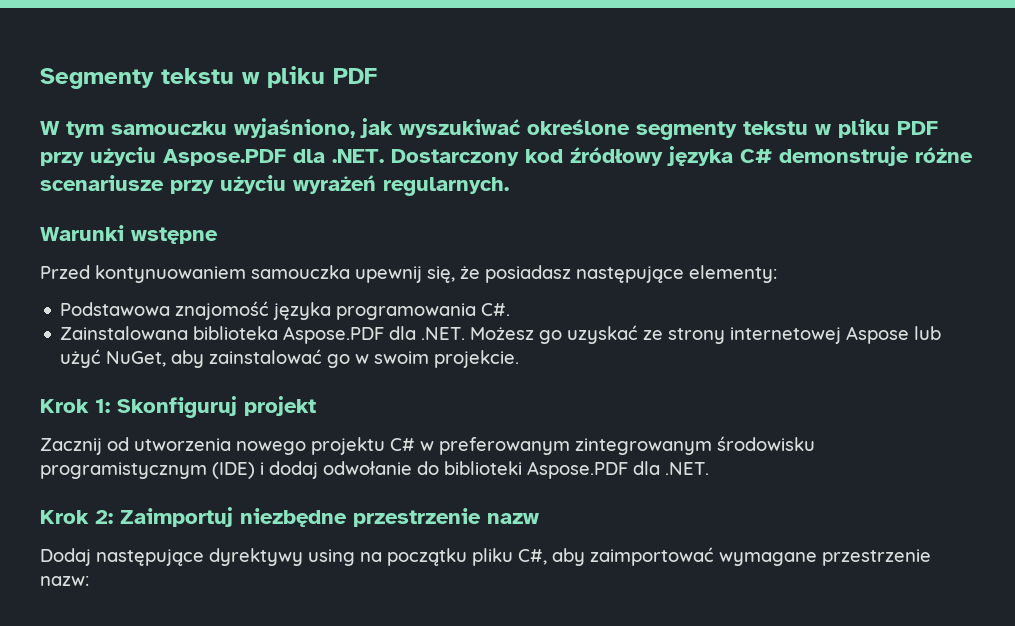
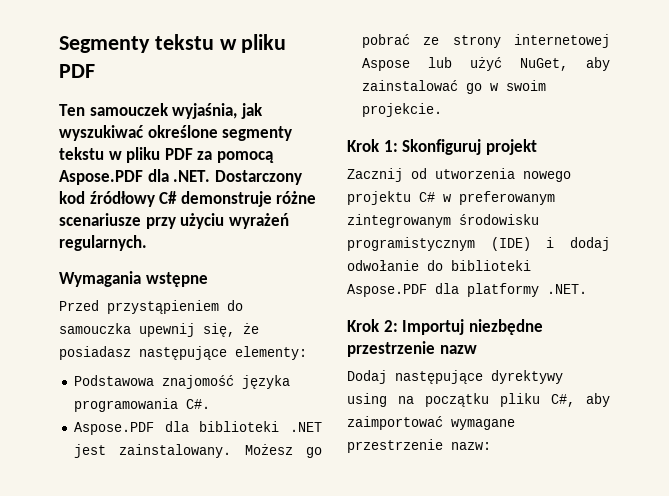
- W tym samouczku wyjaśniono, jak wyszukiwać określone segmenty tekstu w pliku PDF przy użyciu Aspose.PDF dla .NET. Dostarczony kod źródłowy języka C# demonstruje różne scenariusze przy użyciu wyrażeń regularnych.
+ Ten samouczek wyjaśnia, jak wyszukiwać określone segmenty tekstu w pliku PDF za pomocą Aspose.PDF dla .NET. Dostarczony kod źródłowy C# demonstruje różne scenariusze przy użyciu wyrażeń regularnych.
- Warunki wstępne
+ Wymagania wstępne
- Przed kontynuowaniem samouczka upewnij się, że posiadasz następujące elementy:
+ Przed przystąpieniem do samouczka upewnij się, że posiadasz następujące elementy:
- Zainstalowana biblioteka Aspose.PDF dla .NET. Możesz go uzyskać ze strony internetowej Aspose lub użyć NuGet, aby zainstalować go w swoim projekcie.
+ Aspose.PDF dla biblioteki .NET jest zainstalowany. Możesz go pobrać ze strony internetowej Aspose lub użyć NuGet, aby zainstalować go w swoim projekcie.
- Zacznij od utworzenia nowego projektu C# w preferowanym zintegrowanym środowisku programistycznym (IDE) i dodaj odwołanie do biblioteki Aspose.PDF dla .NET.
+ Zacznij od utworzenia nowego projektu C# w preferowanym zintegrowanym środowisku programistycznym (IDE) i dodaj odwołanie do biblioteki Aspose.PDF dla platformy .NET.
- Krok 2: Zaimportuj niezbędne przestrzenie nazw
+ Krok 2: Importuj niezbędne przestrzenie nazw

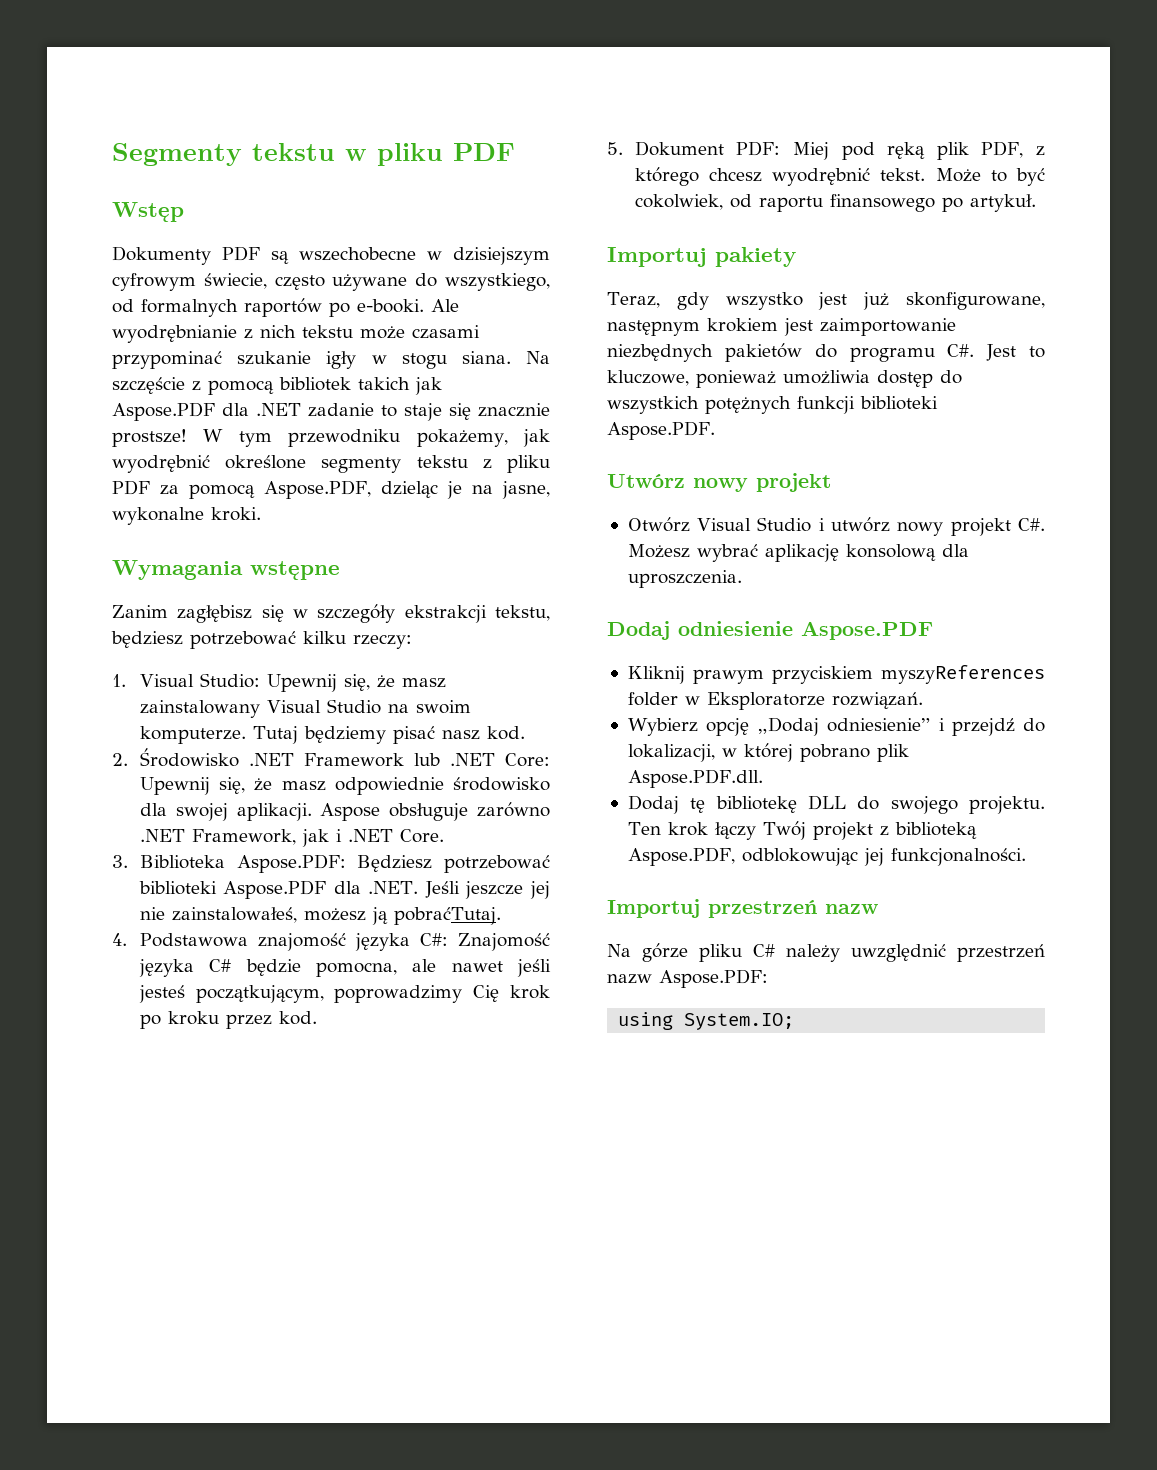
- Ten samouczek wyjaśnia, jak wyszukiwać określone segmenty tekstu w pliku PDF za pomocą Aspose.PDF dla .NET. Dostarczony kod źródłowy C# demonstruje różne scenariusze przy użyciu wyrażeń regularnych.
+ Wstęp
+ Dokumenty PDF są wszechobecne w dzisiejszym cyfrowym świecie, często używane do wszystkiego, od formalnych raportów po e-booki. Ale wyodrębnianie z nich tekstu może czasami przypominać szukanie igły w stogu siana. Na szczęście z pomocą bibliotek takich jak Aspose.PDF dla .NET zadanie to staje się znacznie prostsze! W tym przewodniku pokażemy, jak wyodrębnić określone segmenty tekstu z pliku PDF za pomocą Aspose.PDF, dzieląc je na jasne, wykonalne kroki.
  Wymagania wstępne
- Przed przystąpieniem do samouczka upewnij się, że posiadasz następujące elementy:
- Podstawowa znajomość języka programowania C#.
- Aspose.PDF dla biblioteki .NET jest zainstalowany. Możesz go pobrać ze strony internetowej Aspose lub użyć NuGet, aby zainstalować go w swoim projekcie.
- Krok 1: Skonfiguruj projekt
- Zacznij od utworzenia nowego projektu C# w preferowanym zintegrowanym środowisku programistycznym (IDE) i dodaj odwołanie do biblioteki Aspose.PDF dla platformy .NET.
- Krok 2: Importuj niezbędne przestrzenie nazw
- Dodaj następujące dyrektywy using na początku pliku C#, aby zaimportować wymagane przestrzenie nazw:
+ Zanim zagłębisz się w szczegóły ekstrakcji tekstu, będziesz potrzebować kilku rzeczy:
+ 1. Visual Studio: Upewnij się, że masz zainstalowany Visual Studio na swoim komputerze. Tutaj będziemy pisać nasz kod.
+ 2. Środowisko .NET Framework lub .NET Core: Upewnij się, że masz odpowiednie środowisko dla swojej aplikacji. Aspose obsługuje zarówno .NET Framework, jak i .NET Core.
+ 3. Biblioteka Aspose.PDF: Będziesz potrzebować biblioteki Aspose.PDF dla .NET. Jeśli jeszcze jej nie zainstalowałeś, możesz ją pobraćTutaj.
+ 4. Podstawowa znajomość języka C#: Znajomość języka C# będzie pomocna, ale nawet jeśli jesteś początkującym, poprowadzimy Cię krok po kroku przez kod.
+ 5. Dokument PDF: Miej pod ręką plik PDF, z którego chcesz wyodrębnić tekst. Może to być cokolwiek, od raportu finansowego po artykuł.
+ Importuj pakiety
+ Teraz, gdy wszystko jest już skonfigurowane, następnym krokiem jest zaimportowanie niezbędnych pakietów do programu C#. Jest to kluczowe, ponieważ umożliwia dostęp do wszystkich potężnych funkcji biblioteki Aspose.PDF.
+ Utwórz nowy projekt
+ Otwórz Visual Studio i utwórz nowy projekt C#. Możesz wybrać aplikację konsolową dla uproszczenia.
+ Dodaj odniesienie Aspose.PDF
+ Kliknij prawym przyciskiem myszyReferences folder w Eksploratorze rozwiązań.
+ Wybierz opcję „Dodaj odniesienie” i przejdź do lokalizacji, w której pobrano plik Aspose.PDF.dll.
+ Dodaj tę bibliotekę DLL do swojego projektu. Ten krok łączy Twój projekt z biblioteką Aspose.PDF, odblokowując jej funkcjonalności.
+ Importuj przestrzeń nazw
+ Na górze pliku C# należy uwzględnić przestrzeń nazw Aspose.PDF:
+ using System.IO;

